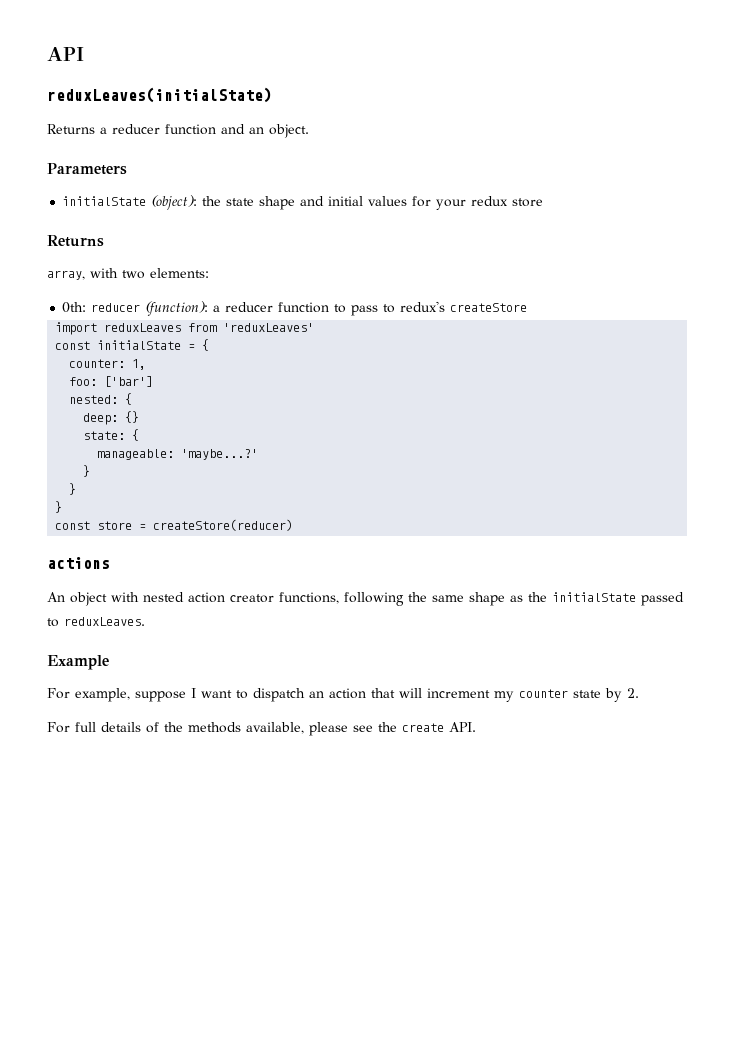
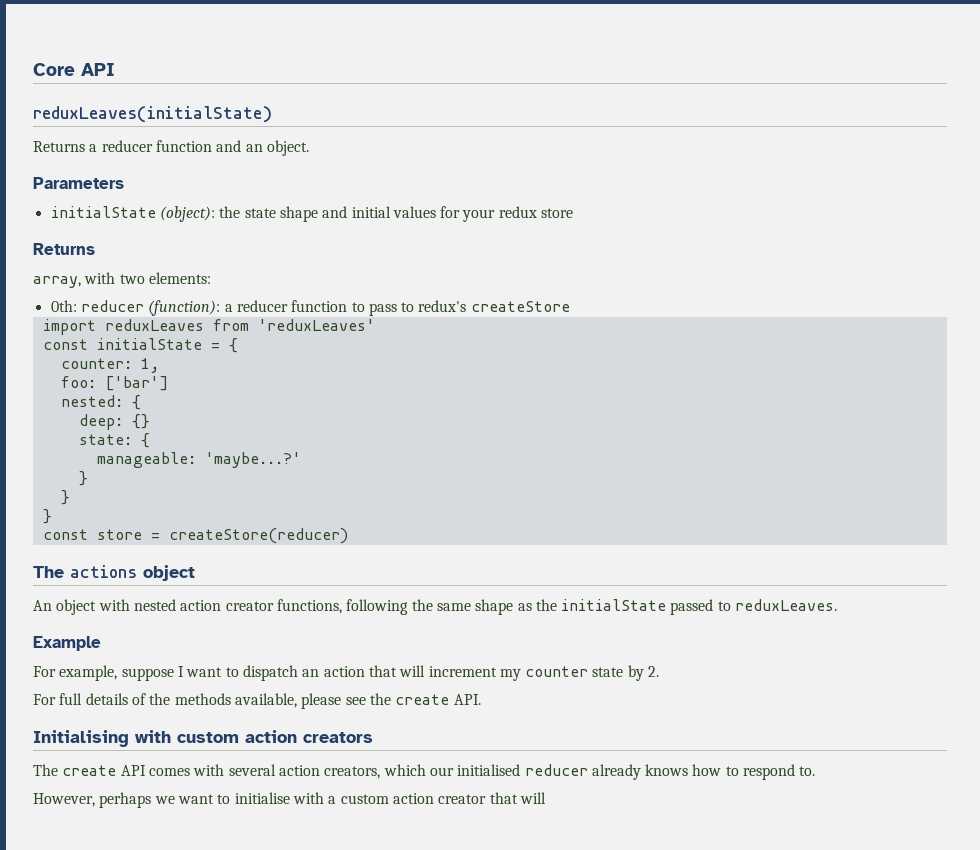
- API
+ Core API
- actions
+ The actions object
+ Initialising with custom action creators
+ The create API comes with several action creators, which our initialised reducer already knows how to respond to.
+ However, perhaps we want to initialise with a custom action creator that will

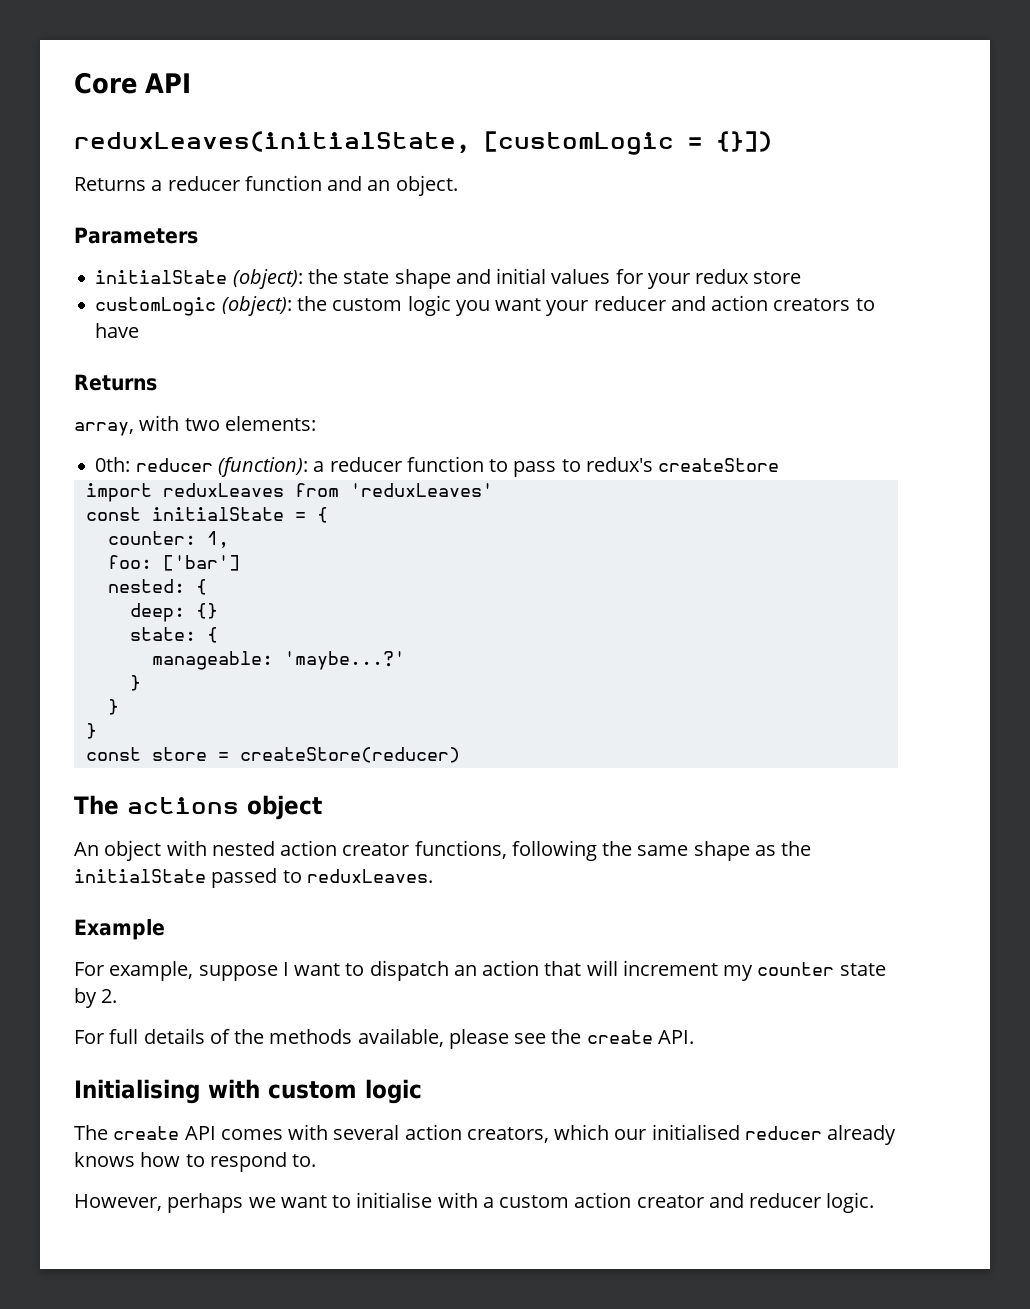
- reduxLeaves(initialState)
+ reduxLeaves(initialState, [customLogic = {}])
+ customLogic (object): the custom logic you want your reducer and action creators to have
- Initialising with custom action creators
+ Initialising with custom logic
- However, perhaps we want to initialise with a custom action creator that will
+ However, perhaps we want to initialise with a custom action creator and reducer logic.

